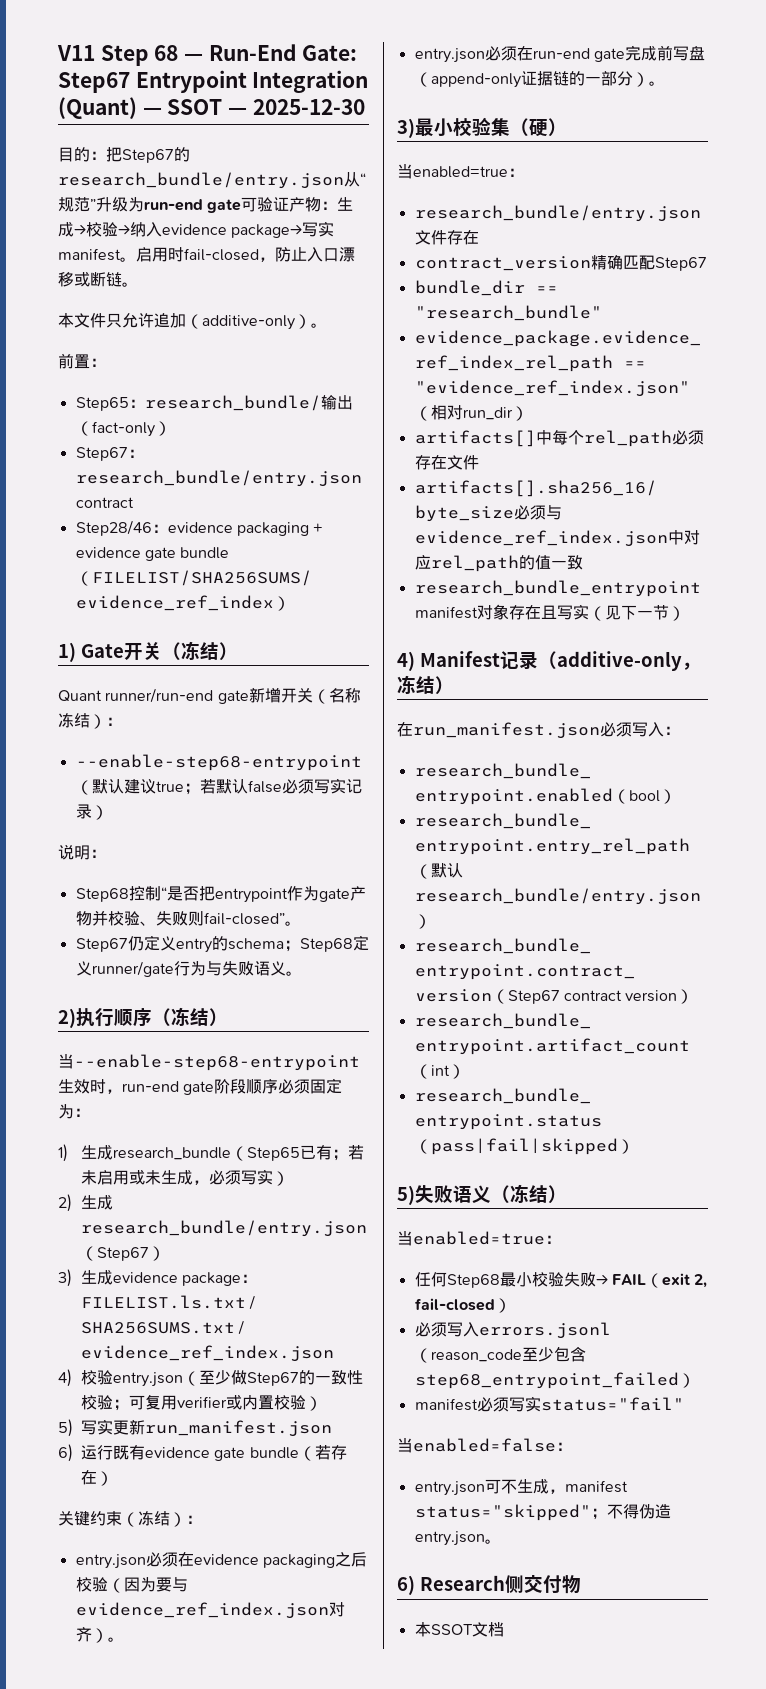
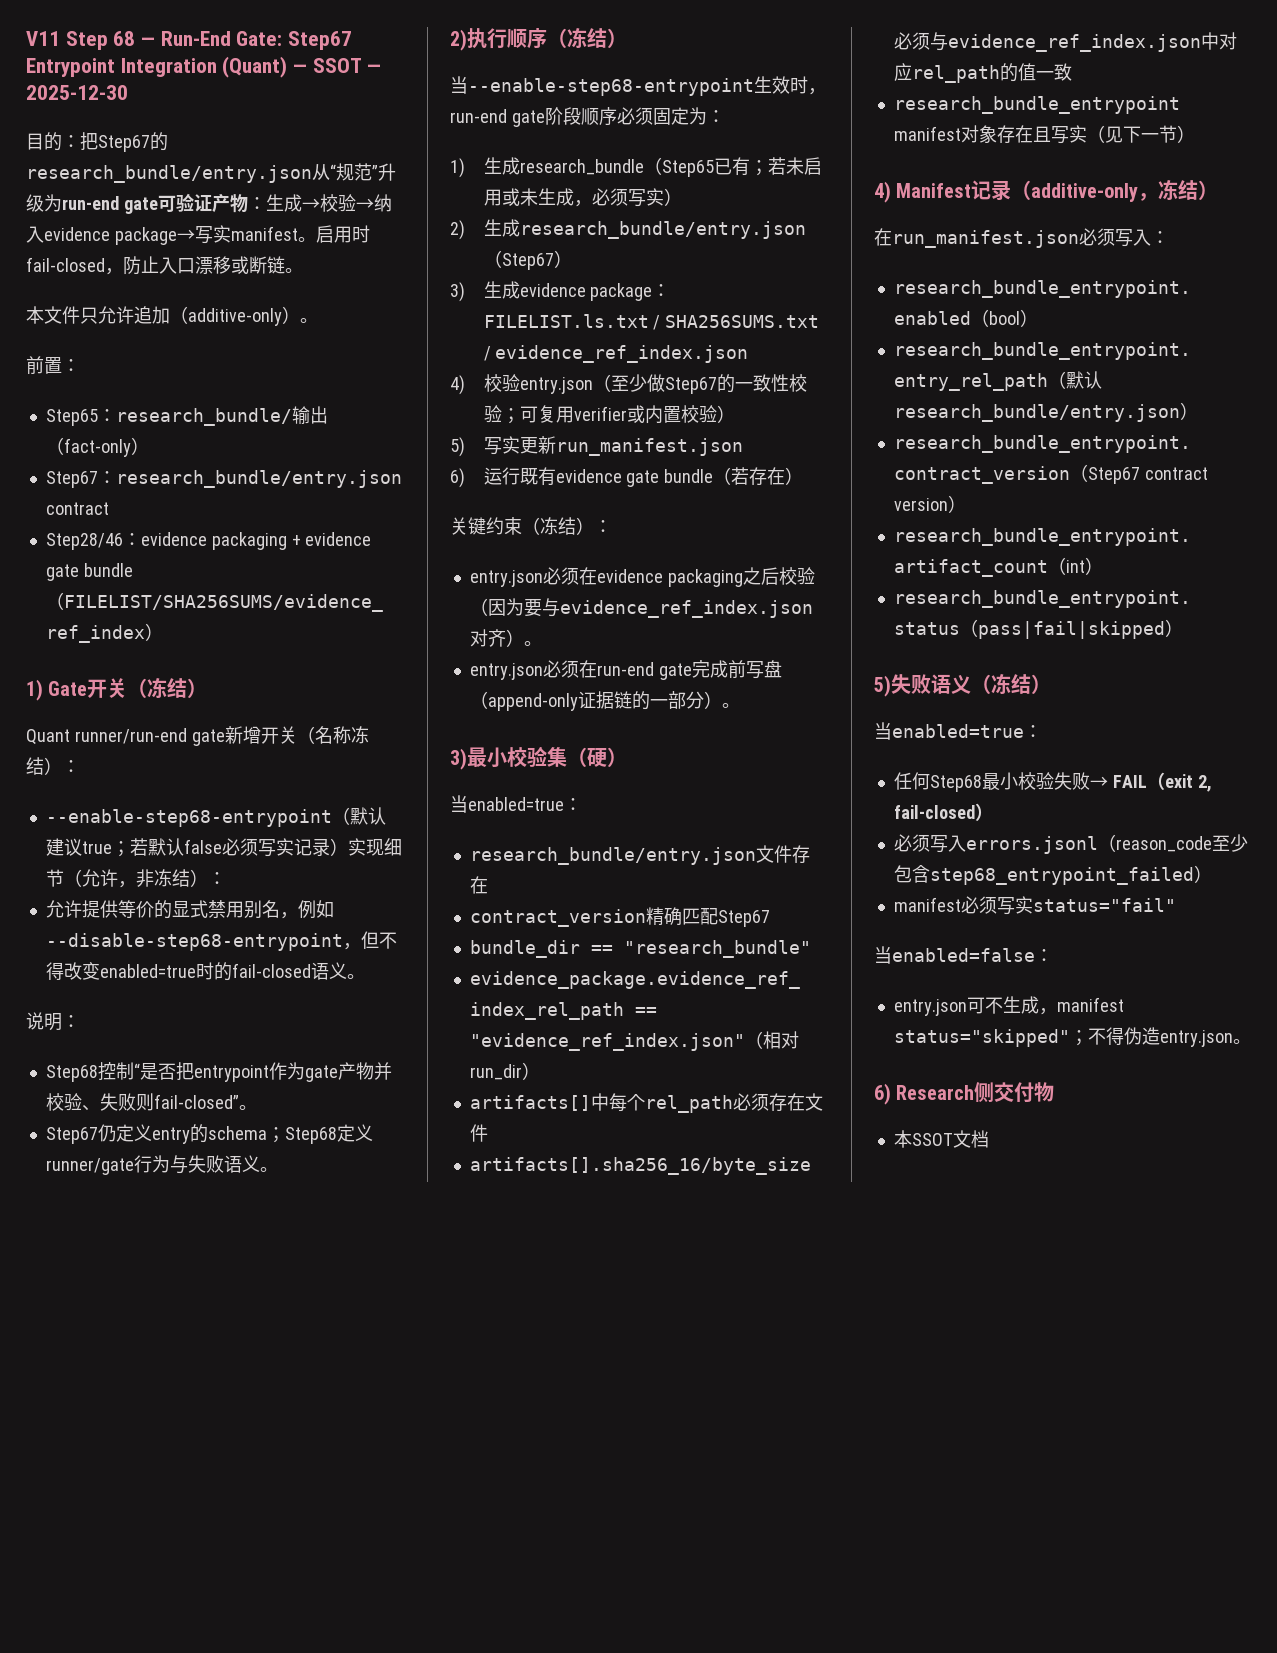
- --enable-step68-entrypoint（默认建议true；若默认false必须写实记录）
+ --enable-step68-entrypoint（默认建议true；若默认false必须写实记录）实现细节（允许，非冻结）：
+ 允许提供等价的显式禁用别名，例如--disable-step68-entrypoint，但不得改变enabled=true时的fail-closed语义。

